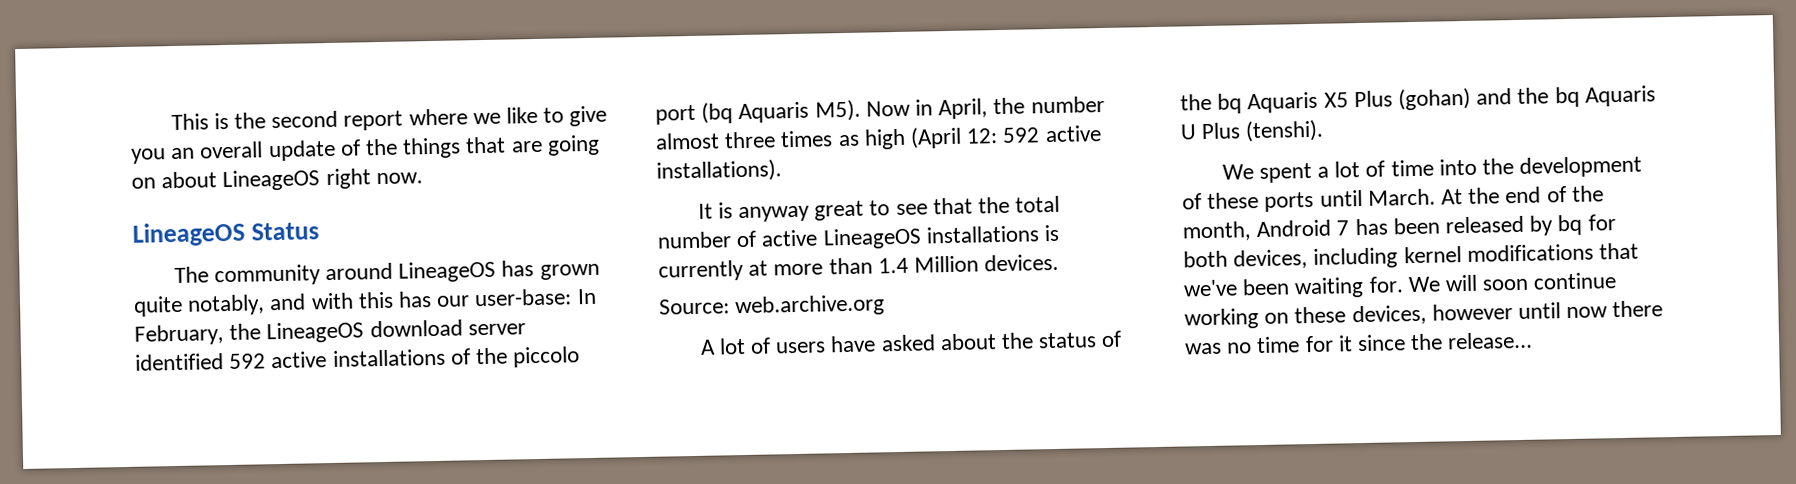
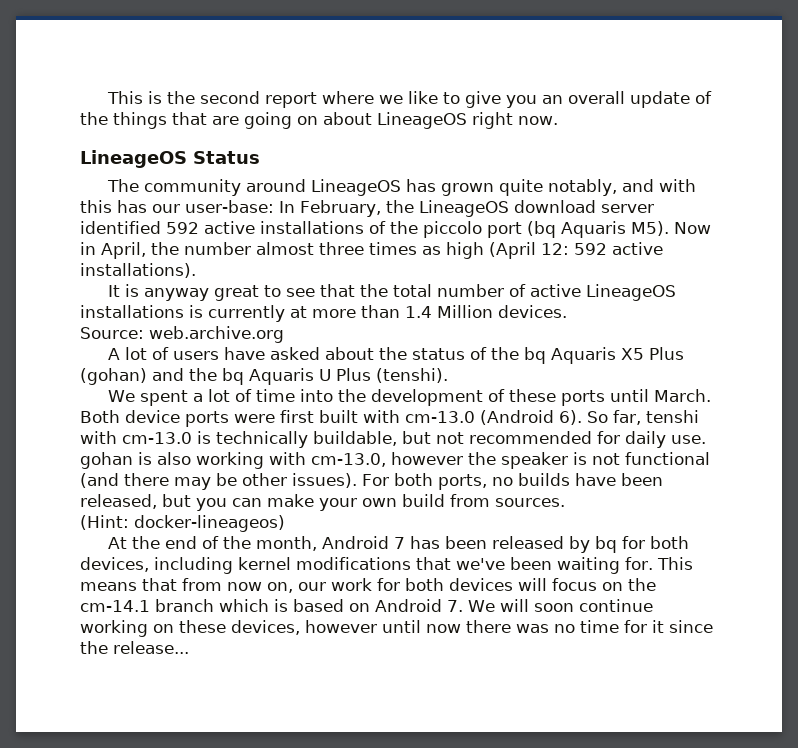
- We spent a lot of time into the development of these ports until March. At the end of the month, Android 7 has been released by bq for both devices, including kernel modifications that we've been waiting for.
+ We spent a lot of time into the development of these ports until March. Both device ports were first built with cm-13.0 (Android 6). So far, tenshi with cm-13.0 is technically buildable, but not recommended for daily use. gohan is also working with cm-13.0, however the speaker is not functional (and there may be other issues). For both ports, no builds have been released, but you can make your own build from sources.
+ (Hint: docker-lineageos)
+ At the end of the month, Android 7 has been released by bq for both devices, including kernel modifications that we've been waiting for.
- We will soon continue working on these devices, however until now there was no time for it since the release...
+ This means that from now on, our work for both devices will focus on the cm-14.1 branch which is based on Android 7. We will soon continue working on these devices, however until now there was no time for it since the release...

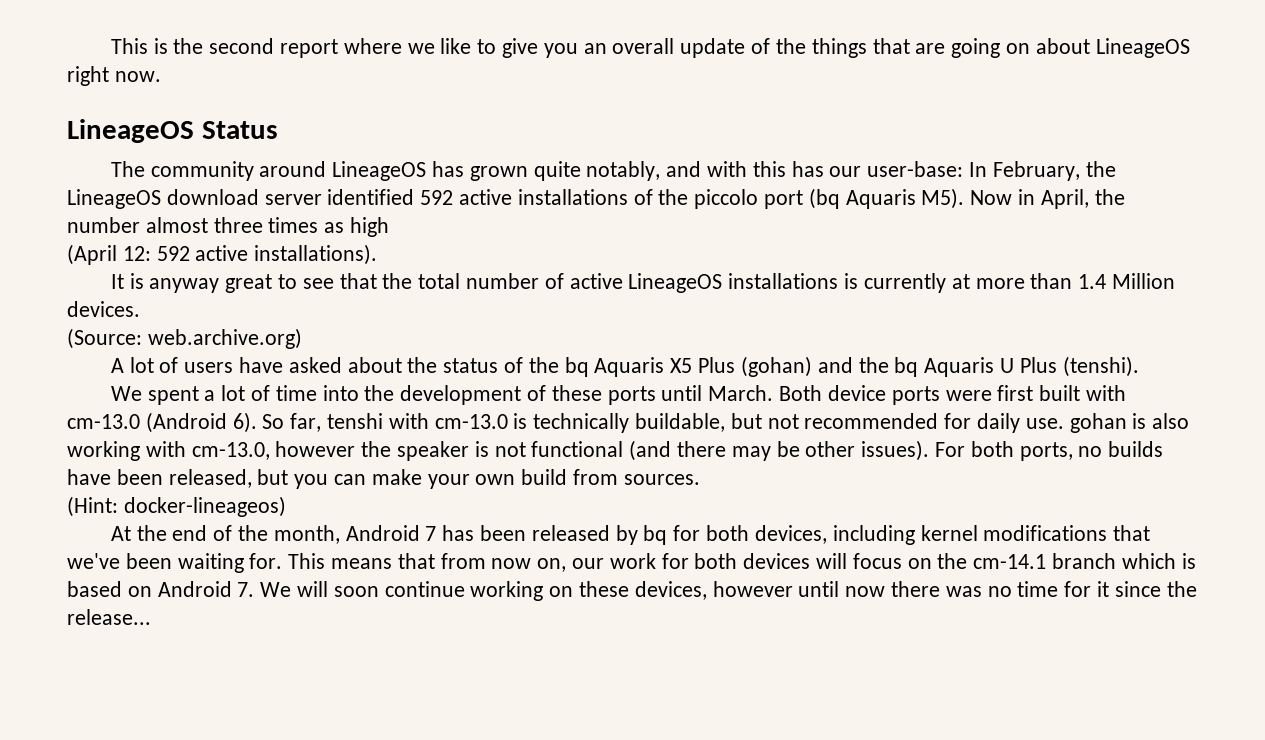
- The community around LineageOS has grown quite notably, and with this has our user-base: In February, the LineageOS download server identified 592 active installations of the piccolo port (bq Aquaris M5). Now in April, the number almost three times as high (April 12: 592 active installations).
+ The community around LineageOS has grown quite notably, and with this has our user-base: In February, the LineageOS download server identified 592 active installations of the piccolo port (bq Aquaris M5). Now in April, the number almost three times as high
+ (April 12: 592 active installations).
- Source: web.archive.org
+ (Source: web.archive.org)

